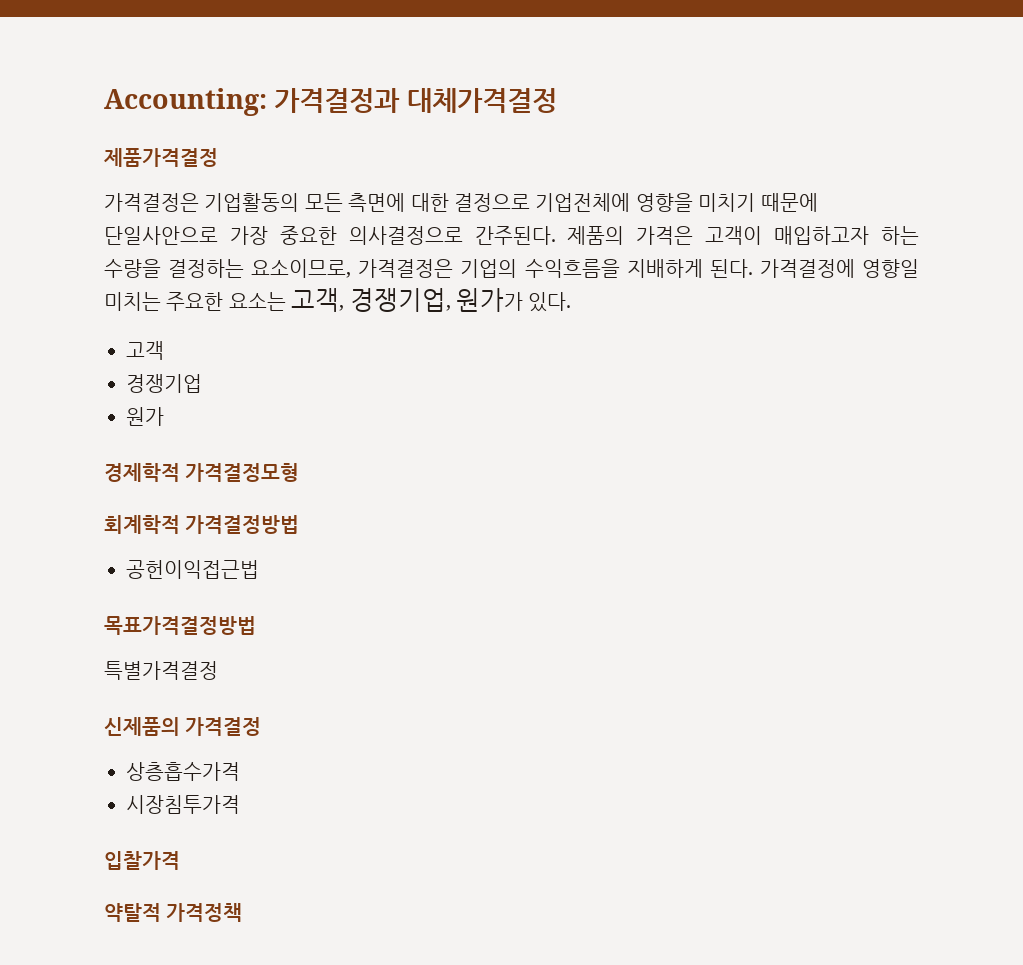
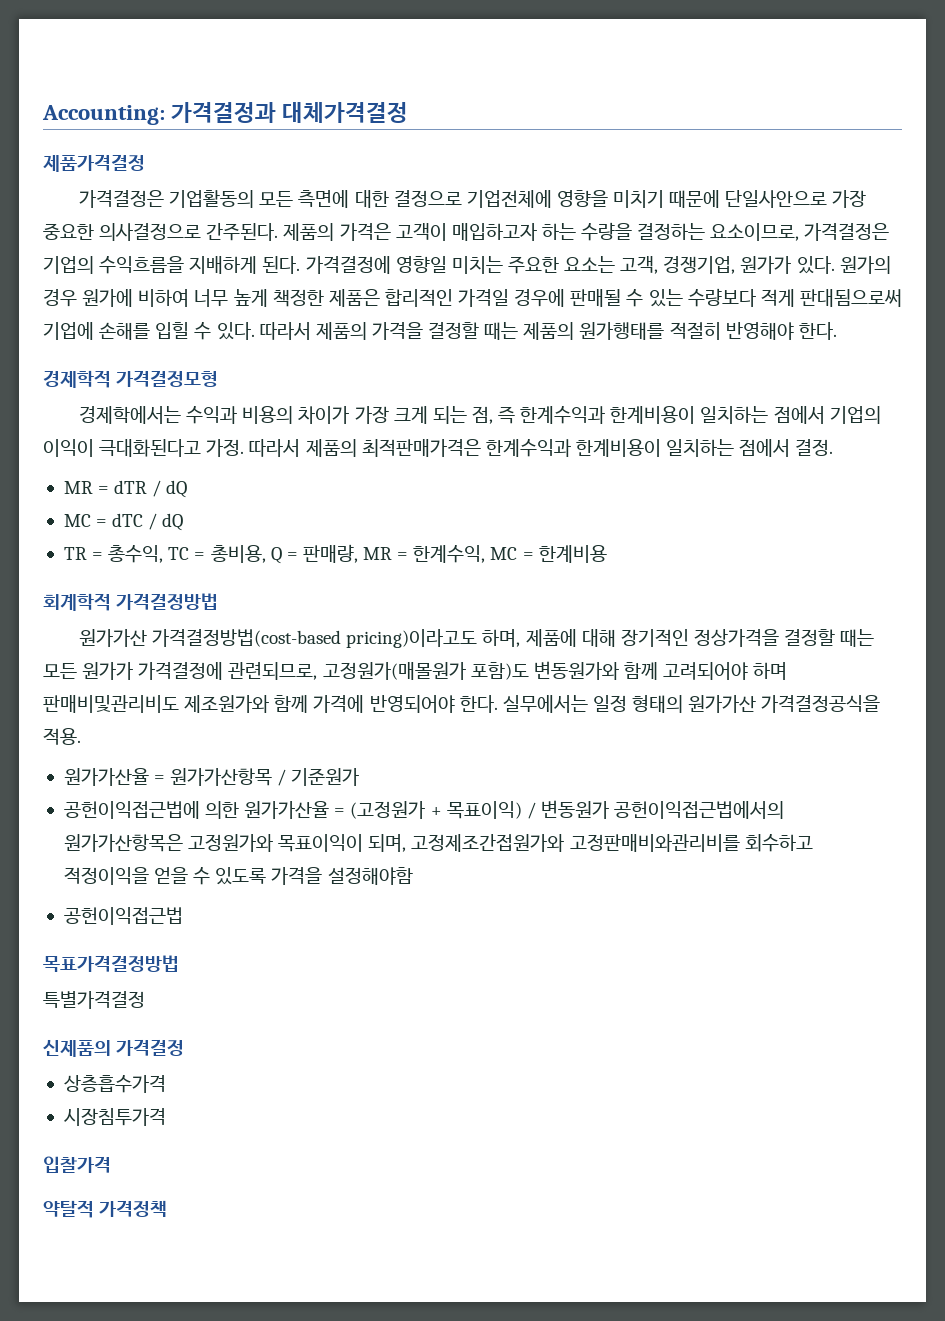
- 가격결정에 영향일 미치는 주요한 요소는 고객, 경쟁기업, 원가가 있다.
- 고객
- 경쟁기업
- 원가
+ 가격결정에 영향일 미치는 주요한 요소는 고객, 경쟁기업, 원가가 있다. 원가의 경우 원가에 비하여 너무 높게 책정한 제품은 합리적인 가격일 경우에 판매될 수 있는 수량보다 적게 판대됨으로써 기업에 손해를 입힐 수 있다. 따라서 제품의 가격을 결정할 때는 제품의 원가행태를 적절히 반영해야 한다.
  경제학적 가격결정모형
+ 경제학에서는 수익과 비용의 차이가 가장 크게 되는 점, 즉 한계수익과 한계비용이 일치하는 점에서 기업의 이익이 극대화된다고 가정. 따라서 제품의 최적판매가격은 한계수익과 한계비용이 일치하는 점에서 결정.
+ MR = dTR / dQ
+ MC = dTC / dQ
+ TR = 총수익, TC = 총비용, Q = 판매량, MR = 한계수익, MC = 한계비용
  회계학적 가격결정방법
+ 원가가산 가격결정방법(cost-based pricing)이라고도 하며, 제품에 대해 장기적인 정상가격을 결정할 때는 모든 원가가 가격결정에 관련되므로, 고정원가(매몰원가 포함)도 변동원가와 함께 고려되어야 하며 판매비및관리비도 제조원가와 함께 가격에 반영되어야 한다. 실무에서는 일정 형태의 원가가산 가격결정공식을 적용.
+ 원가가산율 = 원가가산항목 / 기준원가
+ 공헌이익접근법에 의한 원가가산율 = (고정원가 + 목표이익) / 변동원가 공헌이익접근법에서의 원가가산항목은 고정원가와 목표이익이 되며, 고정제조간접원가와 고정판매비와관리비를 회수하고 적정이익을 얻을 수 있도록 가격을 설정해야함

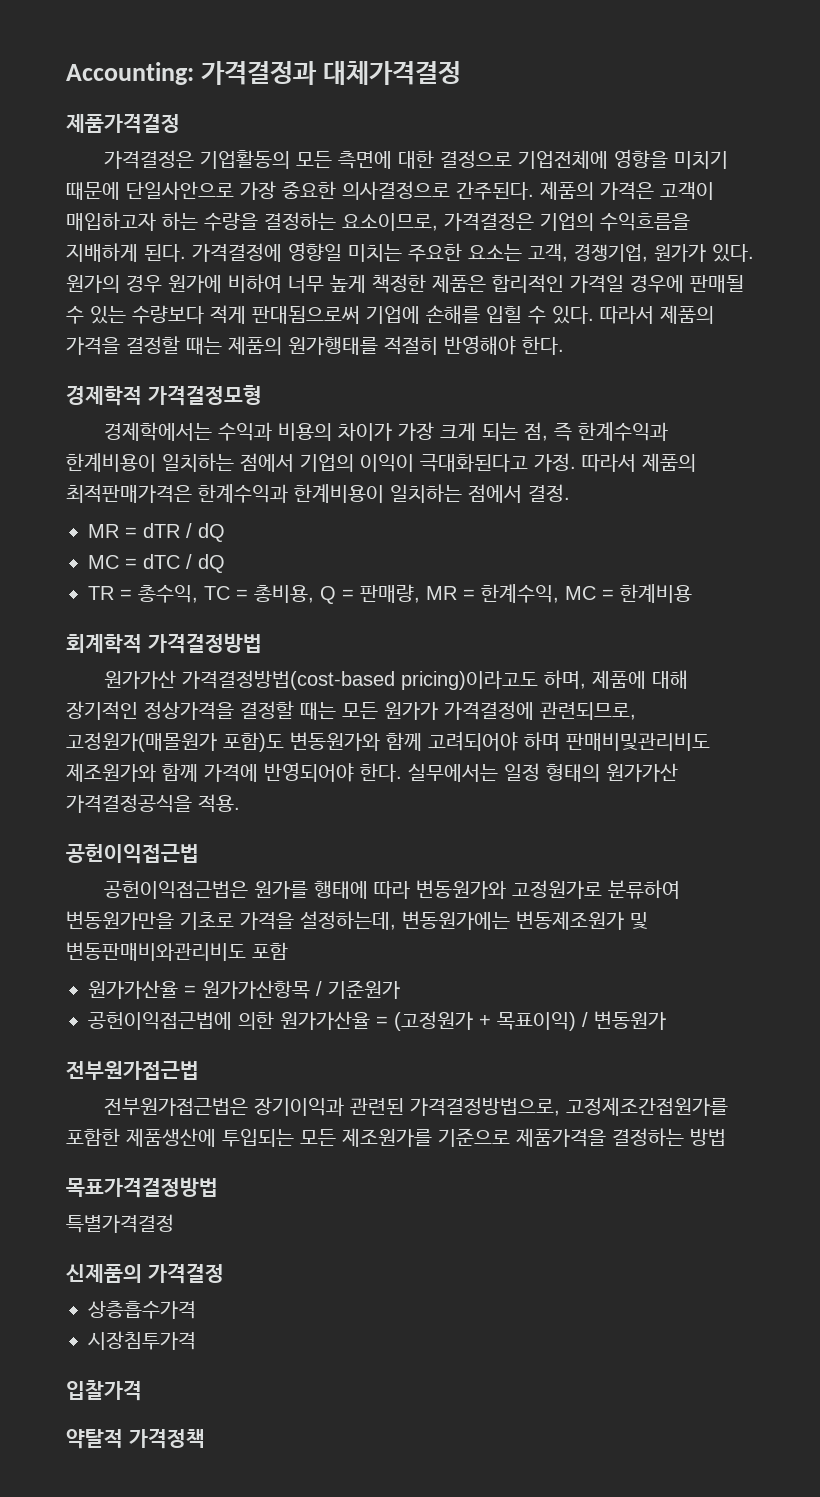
+ 공헌이익접근법
+ 공헌이익접근법은 원가를 행태에 따라 변동원가와 고정원가로 분류하여 변동원가만을 기초로 가격을 설정하는데, 변동원가에는 변동제조원가 및 변동판매비와관리비도 포함
- 공헌이익접근법에 의한 원가가산율 = (고정원가 + 목표이익) / 변동원가 공헌이익접근법에서의 원가가산항목은 고정원가와 목표이익이 되며, 고정제조간접원가와 고정판매비와관리비를 회수하고 적정이익을 얻을 수 있도록 가격을 설정해야함
- 공헌이익접근법
+ 공헌이익접근법에 의한 원가가산율 = (고정원가 + 목표이익) / 변동원가
+ 전부원가접근법
+ 전부원가접근법은 장기이익과 관련된 가격결정방법으로, 고정제조간접원가를 포함한 제품생산에 투입되는 모든 제조원가를 기준으로 제품가격을 결정하는 방법

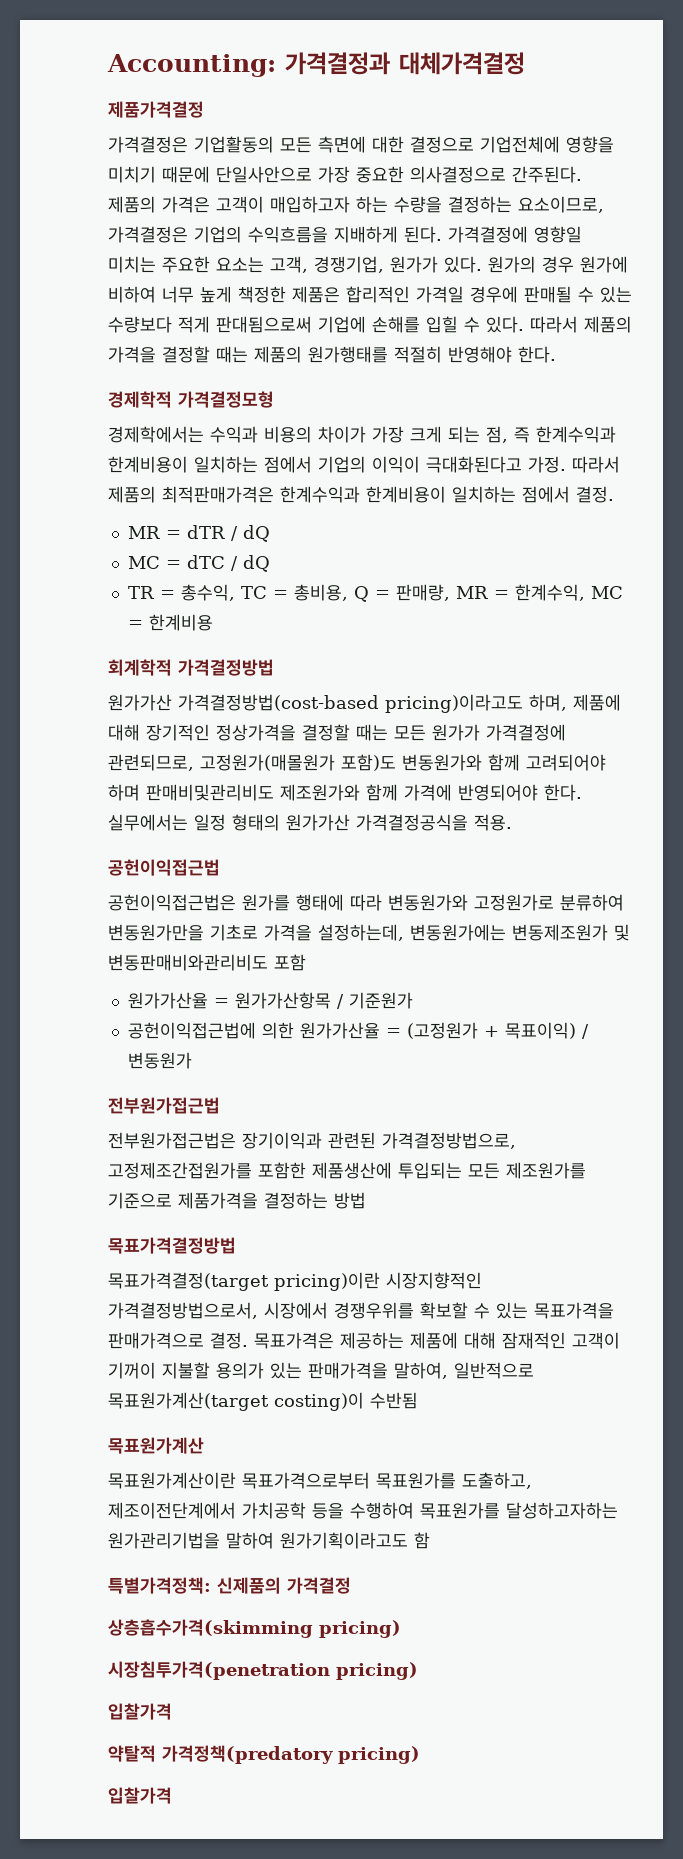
- 특별가격결정
- 신제품의 가격결정
- 상층흡수가격
- 시장침투가격
+ 목표가격결정(target pricing)이란 시장지향적인 가격결정방법으로서, 시장에서 경쟁우위를 확보할 수 있는 목표가격을 판매가격으로 결정. 목표가격은 제공하는 제품에 대해 잠재적인 고객이 기꺼이 지불할 용의가 있는 판매가격을 말하여, 일반적으로 목표원가계산(target costing)이 수반됨
+ 목표원가계산
+ 목표원가계산이란 목표가격으로부터 목표원가를 도출하고, 제조이전단계에서 가치공학 등을 수행하여 목표원가를 달성하고자하는 원가관리기법을 말하여 원가기획이라고도 함
+ 특별가격정책: 신제품의 가격결정
+ 상층흡수가격(skimming pricing)
+ 시장침투가격(penetration pricing)
- 약탈적 가격정책
+ 약탈적 가격정책(predatory pricing)
+ 입찰가격

